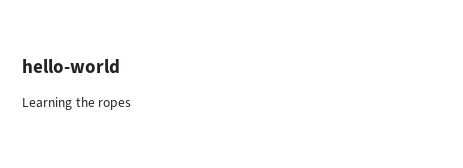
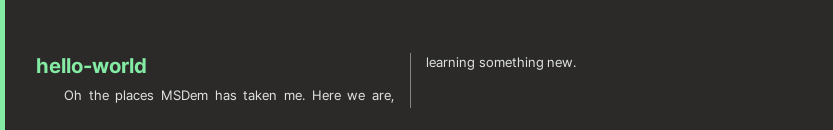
- Learning the ropes
+ Oh the places MSDem has taken me. Here we are, learning something new.

